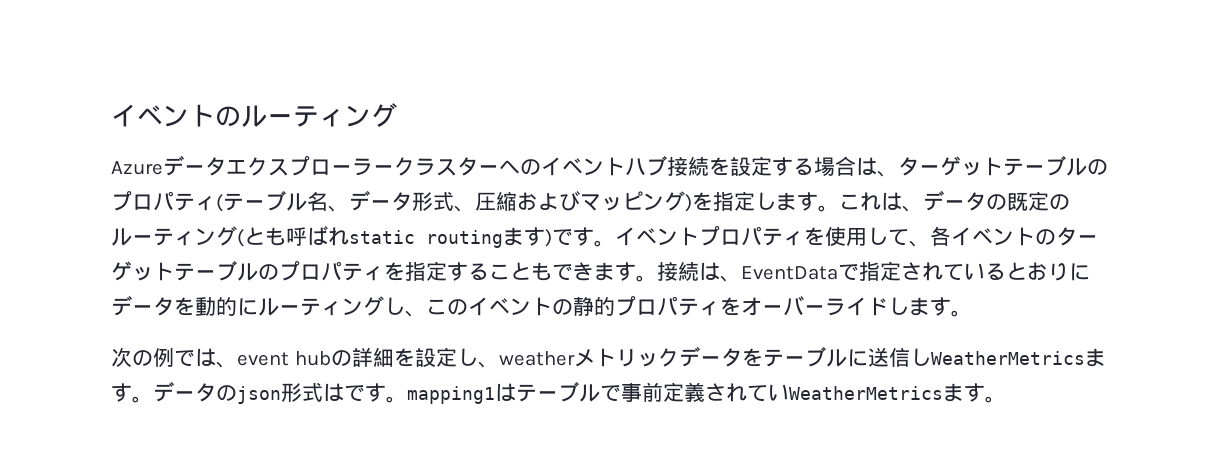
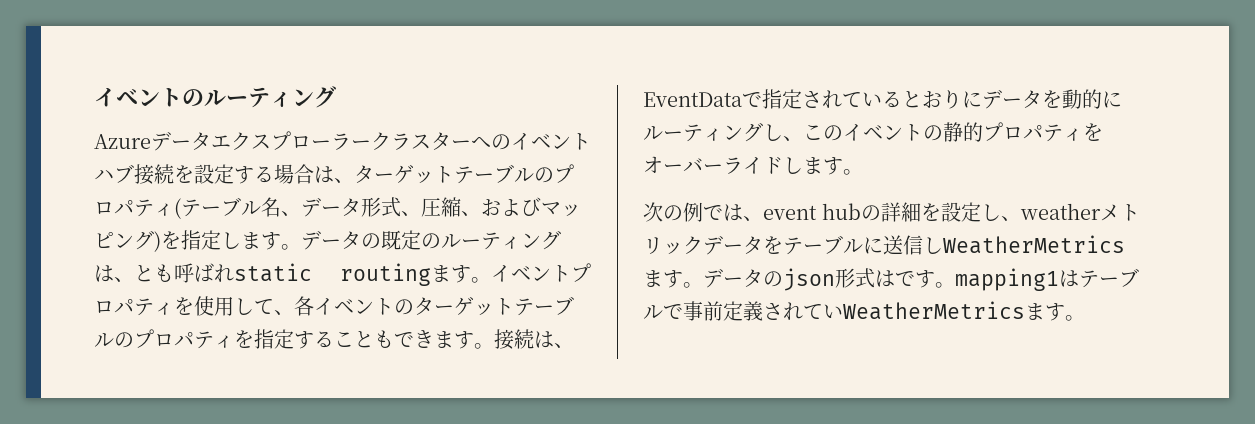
- Azureデータエクスプローラークラスターへのイベントハブ接続を設定する場合は、ターゲットテーブルのプロパティ(テーブル名、データ形式、圧縮およびマッピング)を指定します。
+ Azureデータエクスプローラークラスターへのイベントハブ接続を設定する場合は、ターゲットテーブルのプロパティ(テーブル名、データ形式、圧縮、およびマッピング)を指定します。
- これは、データの既定のルーティング(とも呼ばれstatic routingます)です。
+ データの既定のルーティングは、とも呼ばれstatic routingます。

